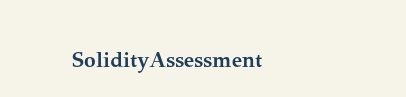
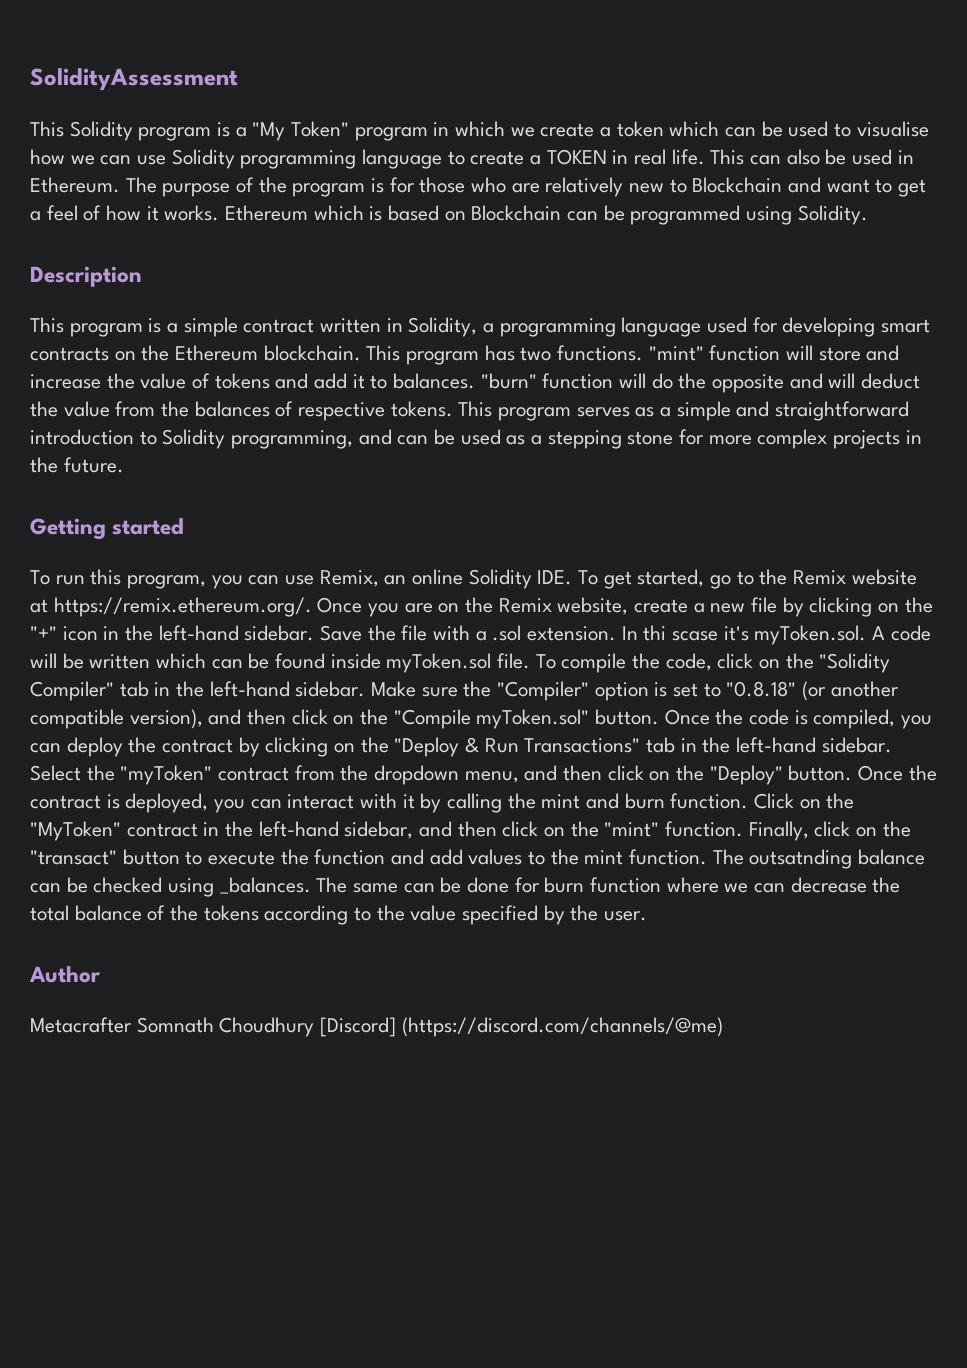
+ This Solidity program is a "My Token" program in which we create a token which can be used to visualise how we can use Solidity programming language to create a TOKEN in real life. This can also be used in Ethereum. The purpose of the program is for those who are relatively new to Blockchain and want to get a feel of how it works. Ethereum which is based on Blockchain can be programmed using Solidity.
+ Description
+ This program is a simple contract written in Solidity, a programming language used for developing smart contracts on the Ethereum blockchain. This program has two functions. "mint" function will store and increase the value of tokens and add it to balances. "burn" function will do the opposite and will deduct the value from the balances of respective tokens. This program serves as a simple and straightforward introduction to Solidity programming, and can be used as a stepping stone for more complex projects in the future.
+ Getting started
+ To run this program, you can use Remix, an online Solidity IDE. To get started, go to the Remix website at https://remix.ethereum.org/. Once you are on the Remix website, create a new file by clicking on the "+" icon in the left-hand sidebar. Save the file with a .sol extension. In thi scase it's myToken.sol. A code will be written which can be found inside myToken.sol file. To compile the code, click on the "Solidity Compiler" tab in the left-hand sidebar. Make sure the "Compiler" option is set to "0.8.18" (or another compatible version), and then click on the "Compile myToken.sol" button. Once the code is compiled, you can deploy the contract by clicking on the "Deploy & Run Transactions" tab in the left-hand sidebar. Select the "myToken" contract from the dropdown menu, and then click on the "Deploy" button. Once the contract is deployed, you can interact with it by calling the mint and burn function. Click on the "MyToken" contract in the left-hand sidebar, and then click on the "mint" function. Finally, click on the "transact" button to execute the function and add values to the mint function. The outsatnding balance can be checked using _balances. The same can be done for burn function where we can decrease the total balance of the tokens according to the value specified by the user.
+ Author
+ Metacrafter Somnath Choudhury [Discord] (https://discord.com/channels/@me)

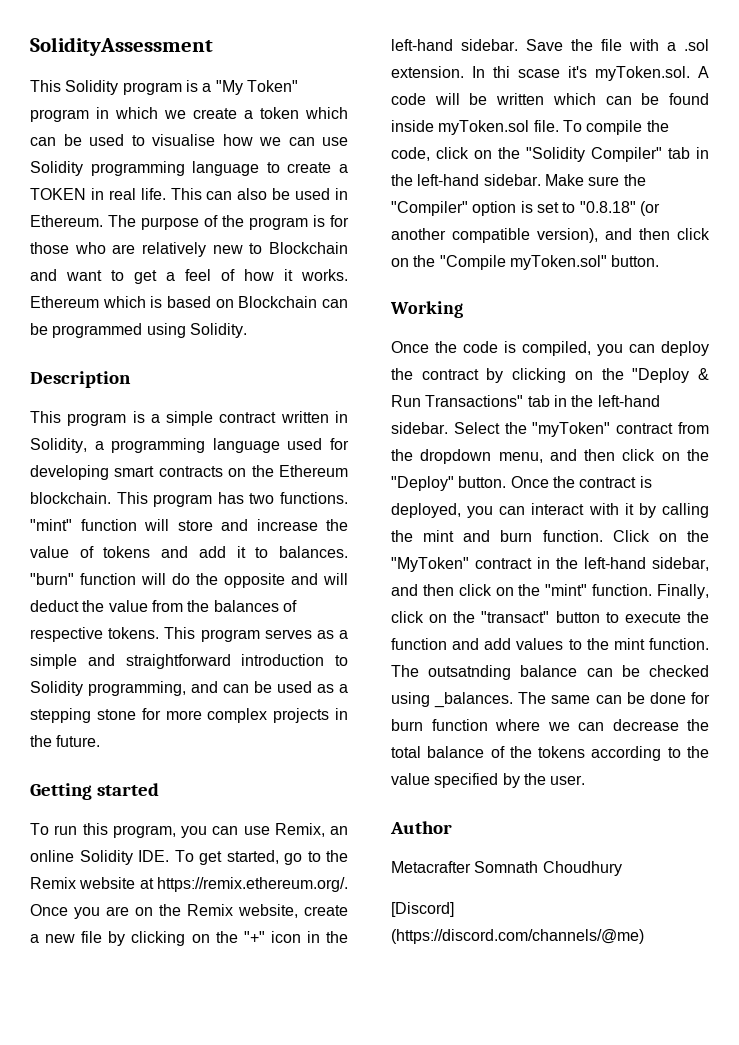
- Make sure the "Compiler" option is set to "0.8.18" (or another compatible version), and then click on the "Compile myToken.sol" button. Once the code is compiled, you can deploy the contract by clicking on the "Deploy & Run Transactions" tab in the left-hand sidebar.
+ Make sure the "Compiler" option is set to "0.8.18" (or another compatible version), and then click on the "Compile myToken.sol" button.
+ Working
+ Once the code is compiled, you can deploy the contract by clicking on the "Deploy & Run Transactions" tab in the left-hand sidebar.
- Metacrafter Somnath Choudhury [Discord] (https://discord.com/channels/@me)
+ Metacrafter Somnath Choudhury
+ [Discord] (https://discord.com/channels/@me)

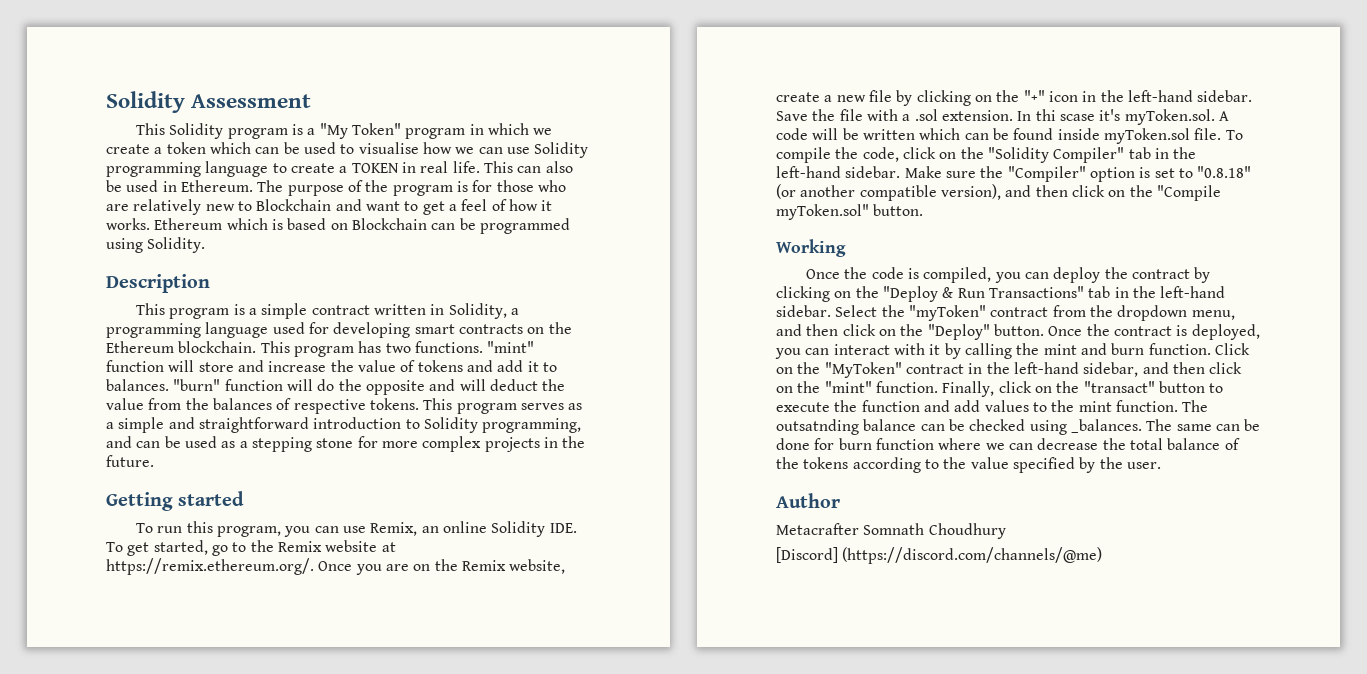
- SolidityAssessment
+ Solidity Assessment

